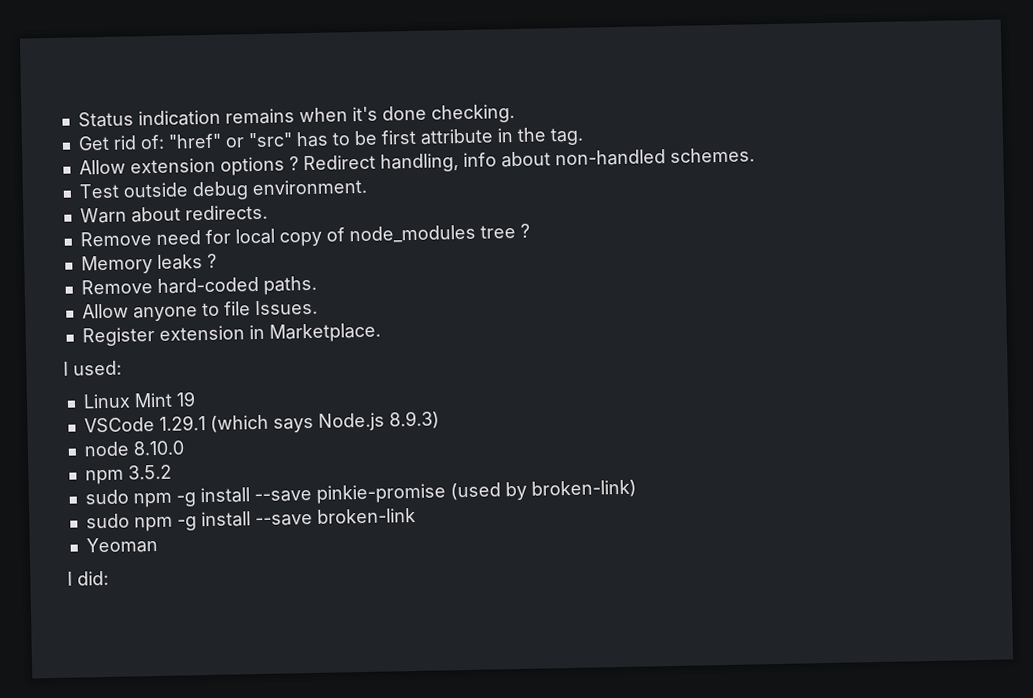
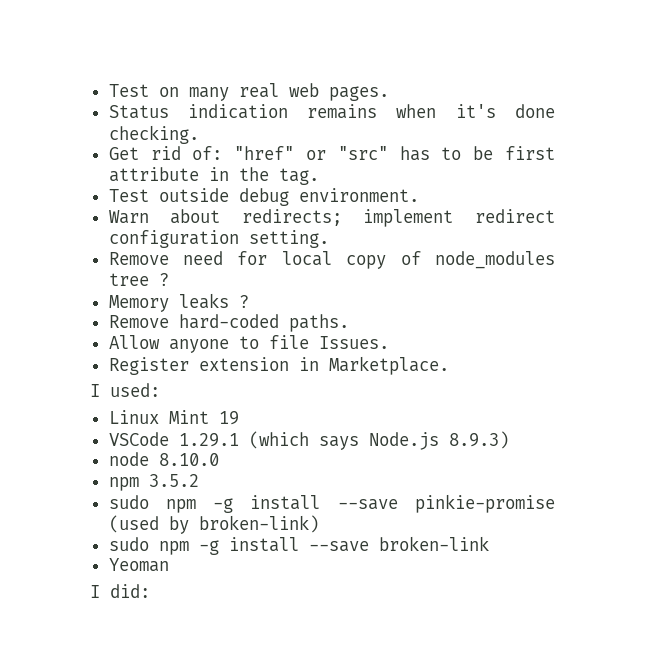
+ Test on many real web pages.
- Allow extension options ? Redirect handling, info about non-handled schemes.
- Warn about redirects.
+ Warn about redirects; implement redirect configuration setting.

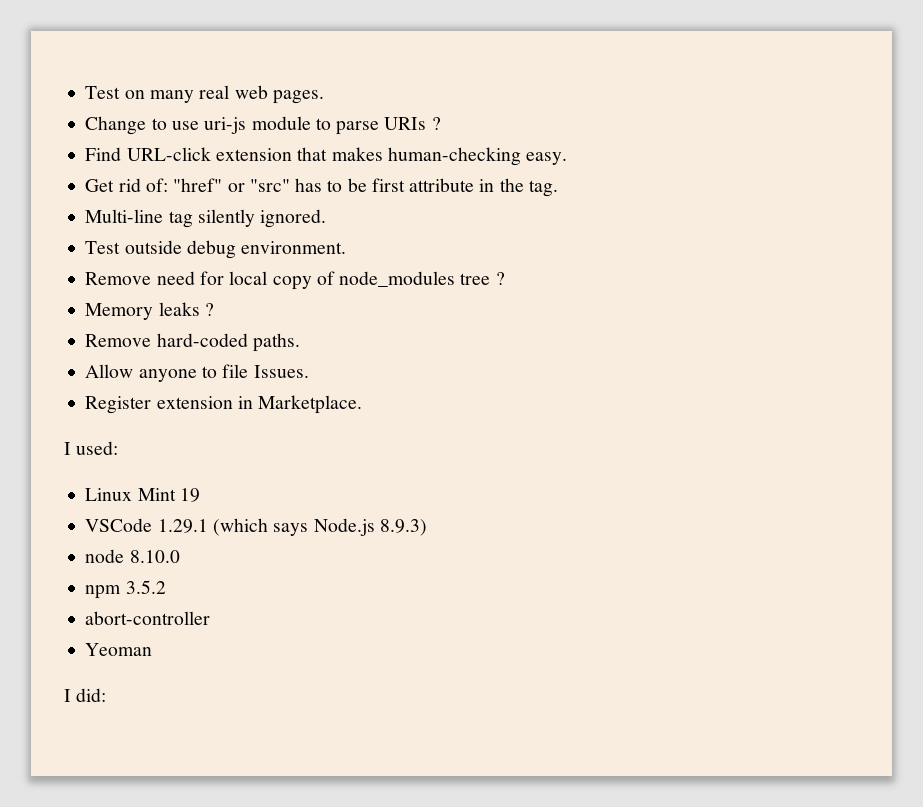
- Status indication remains when it's done checking.
+ Change to use uri-js module to parse URIs ?
+ Find URL-click extension that makes human-checking easy.
+ Multi-line tag silently ignored.
- Warn about redirects; implement redirect configuration setting.
- sudo npm -g install --save pinkie-promise (used by broken-link)
- sudo npm -g install --save broken-link
+ abort-controller

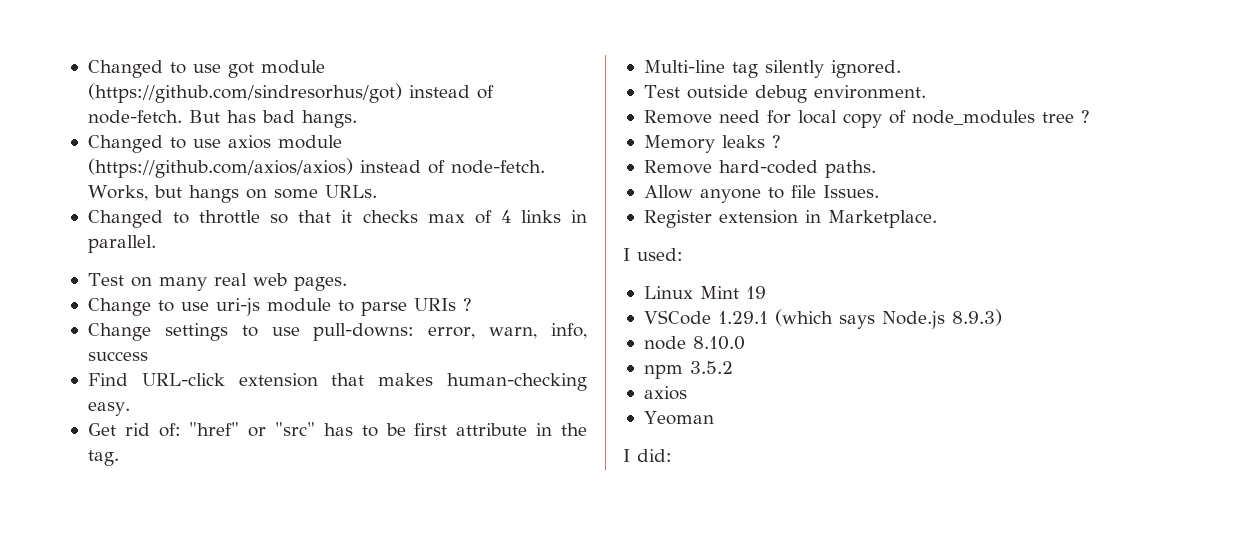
+ Changed to use got module (https://github.com/sindresorhus/got) instead of node-fetch. But has bad hangs.
+ Changed to use axios module (https://github.com/axios/axios) instead of node-fetch. Works, but hangs on some URLs.
+ Changed to throttle so that it checks max of 4 links in parallel.
+ Change settings to use pull-downs: error, warn, info, success
  npm 3.5.2
- abort-controller
+ axios

